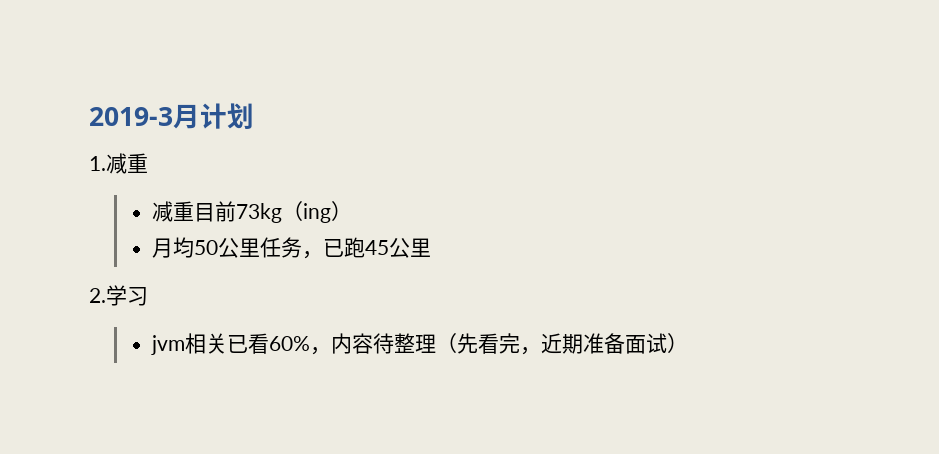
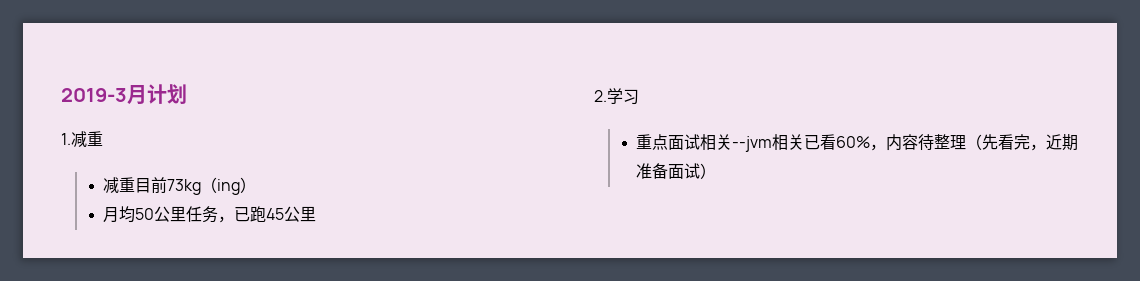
- jvm相关已看60%，内容待整理（先看完，近期准备面试）
+ 重点面试相关--jvm相关已看60%，内容待整理（先看完，近期准备面试）

